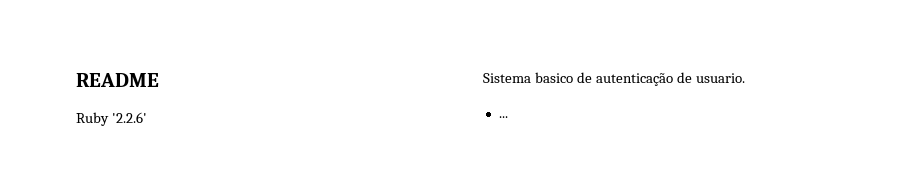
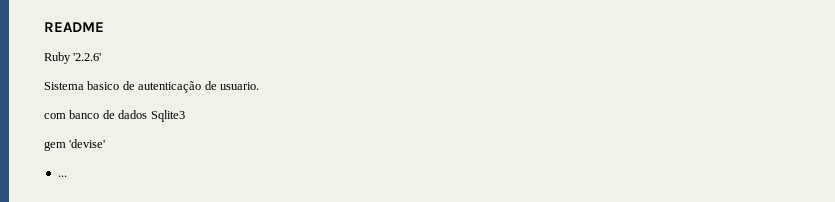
+ com banco de dados Sqlite3
+ gem 'devise'

